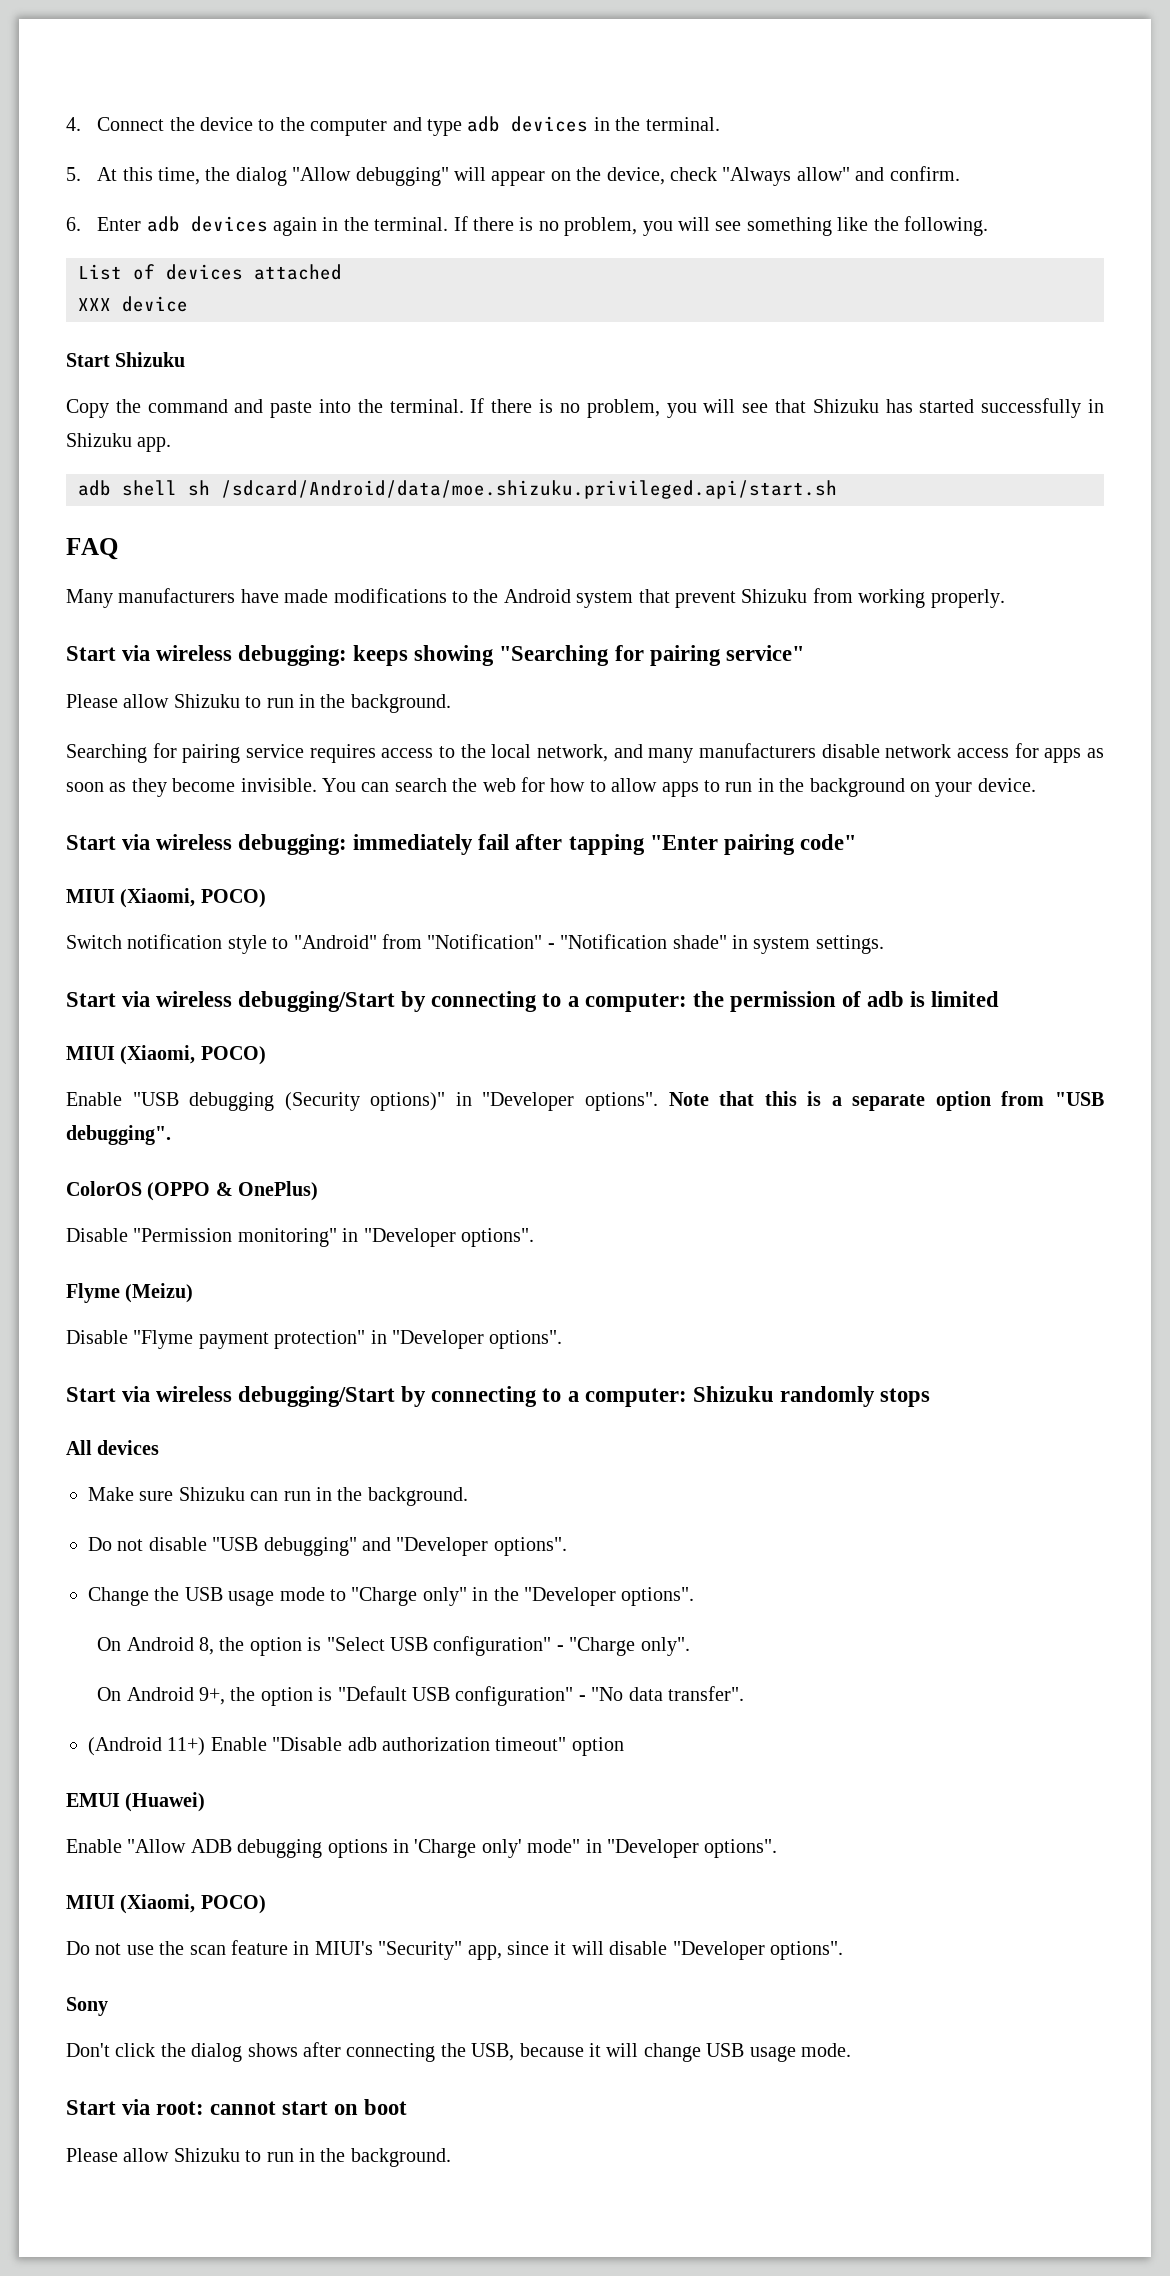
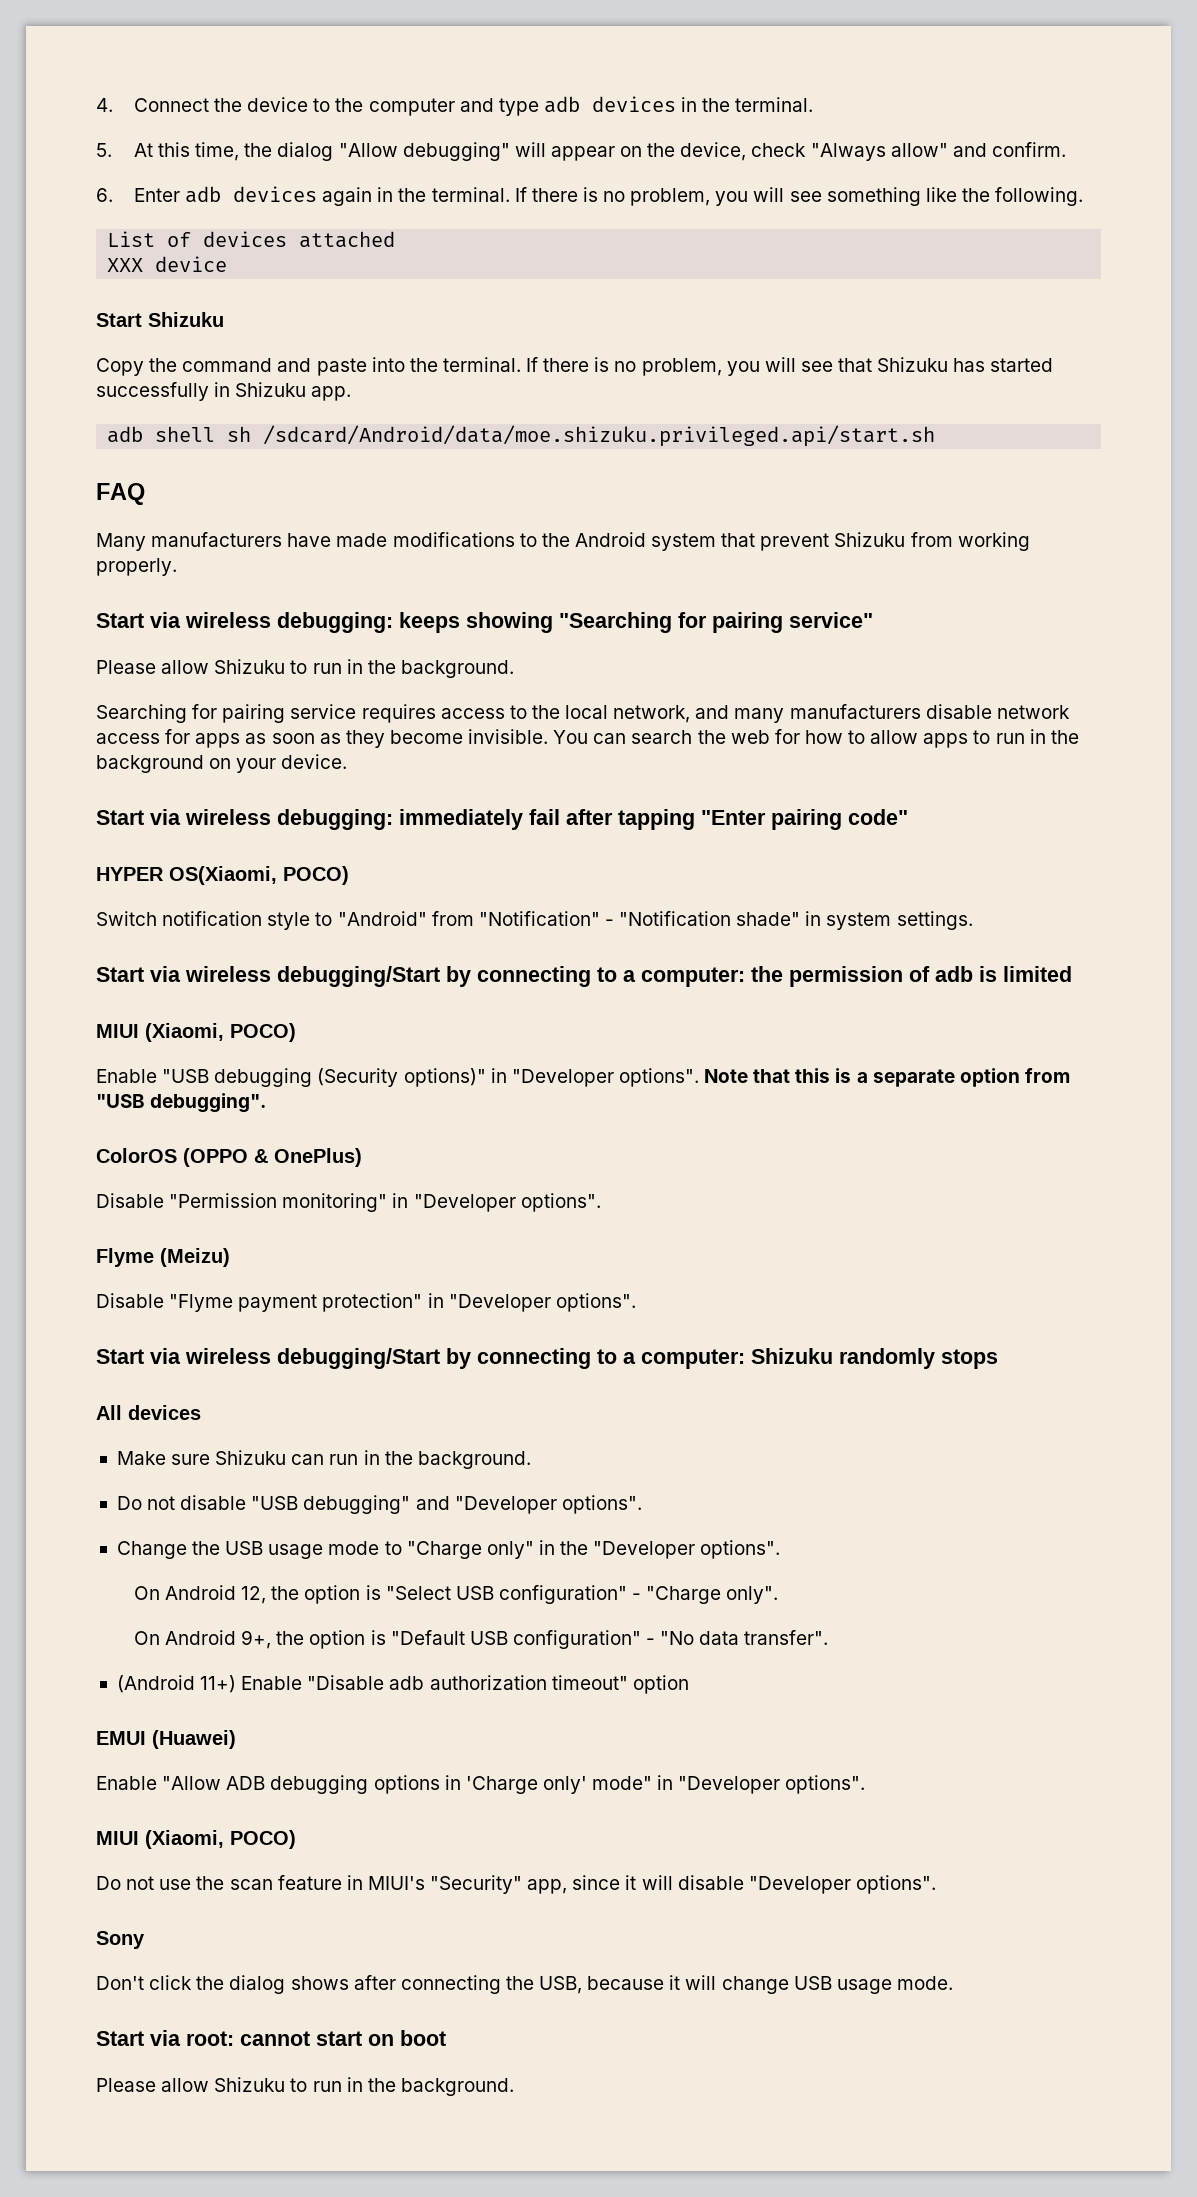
  Start via wireless debugging: immediately fail after tapping "Enter pairing code"
- MIUI (Xiaomi, POCO)
+ HYPER OS(Xiaomi, POCO)
- On Android 8, the option is "Select USB configuration" - "Charge only".
+ On Android 12, the option is "Select USB configuration" - "Charge only".

